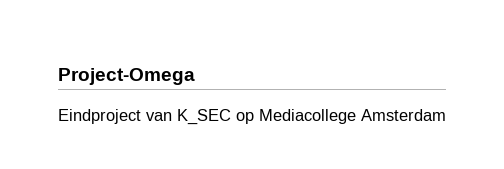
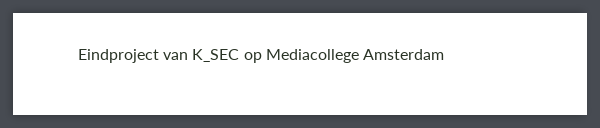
- Project-Omega

